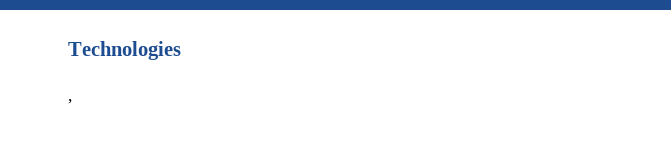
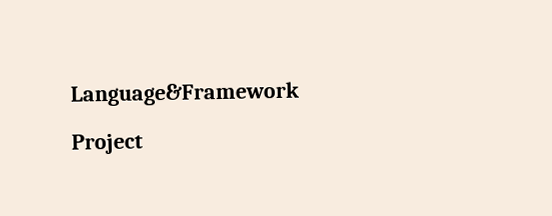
- Technologies
- ,
+ Language&Framework
+ Project

